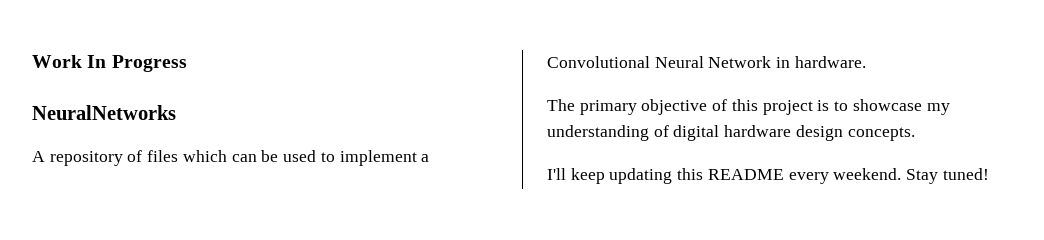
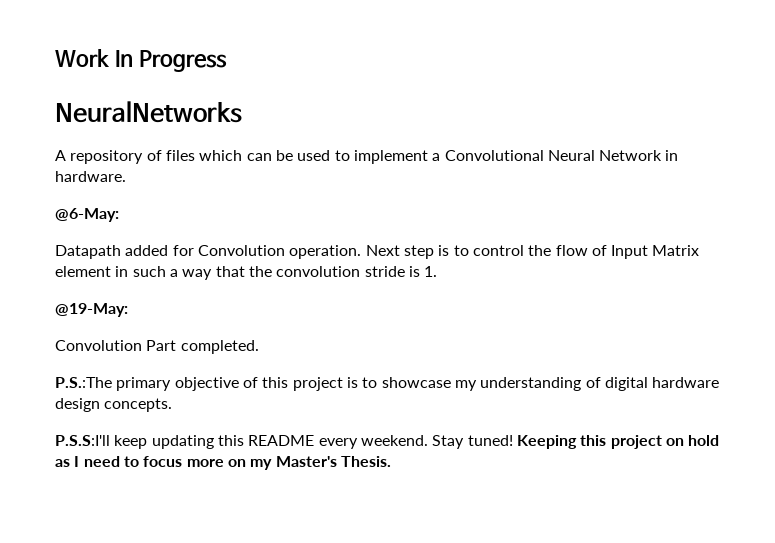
- The primary objective of this project is to showcase my understanding of digital hardware design concepts.
+ @6-May:
+ Datapath added for Convolution operation. Next step is to control the flow of Input Matrix element in such a way that the convolution stride is 1.
+ @19-May:
+ Convolution Part completed.
+ P.S.:The primary objective of this project is to showcase my understanding of digital hardware design concepts.
- I'll keep updating this README every weekend.
+ P.S.S:I'll keep updating this README every weekend.
+ Keeping this project on hold as I need to focus more on my Master's Thesis.

